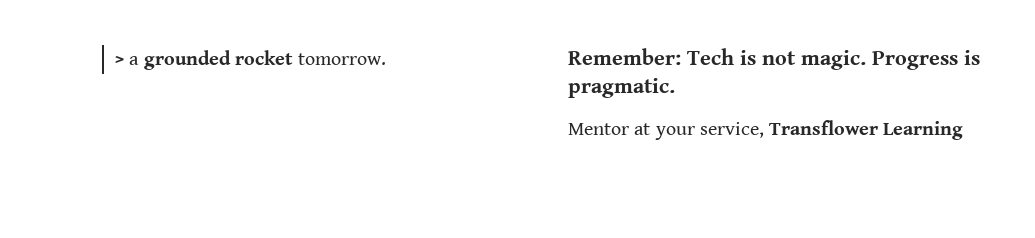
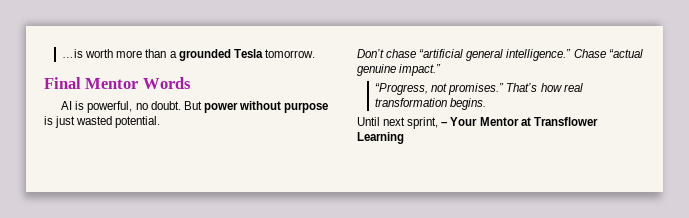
- > a grounded rocket tomorrow.
+ …is worth more than a grounded Tesla tomorrow.
- Remember: Tech is not magic. Progress is pragmatic.
- Mentor at your service, Transflower Learning
+ Final Mentor Words
+ AI is powerful, no doubt. But power without purpose is just wasted potential.
+ Don’t chase “artificial general intelligence.” Chase “actual genuine impact.”
+ “Progress, not promises.” That’s how real transformation begins.
+ Until next sprint, – Your Mentor at Transflower Learning

